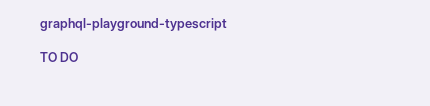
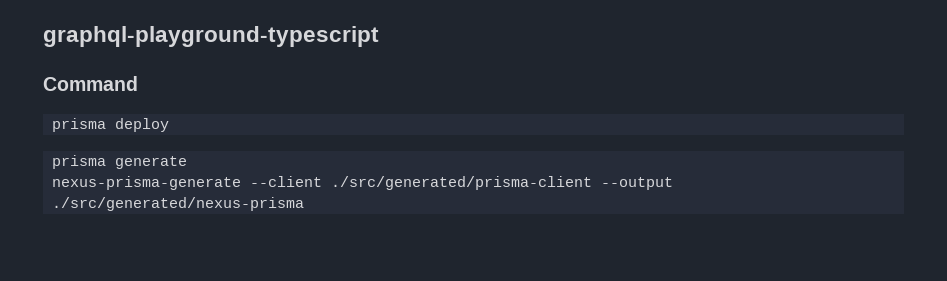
- TO DO
+ Command
+ prisma deploy
+ prisma generate
+ nexus-prisma-generate --client ./src/generated/prisma-client --output ./src/generated/nexus-prisma

